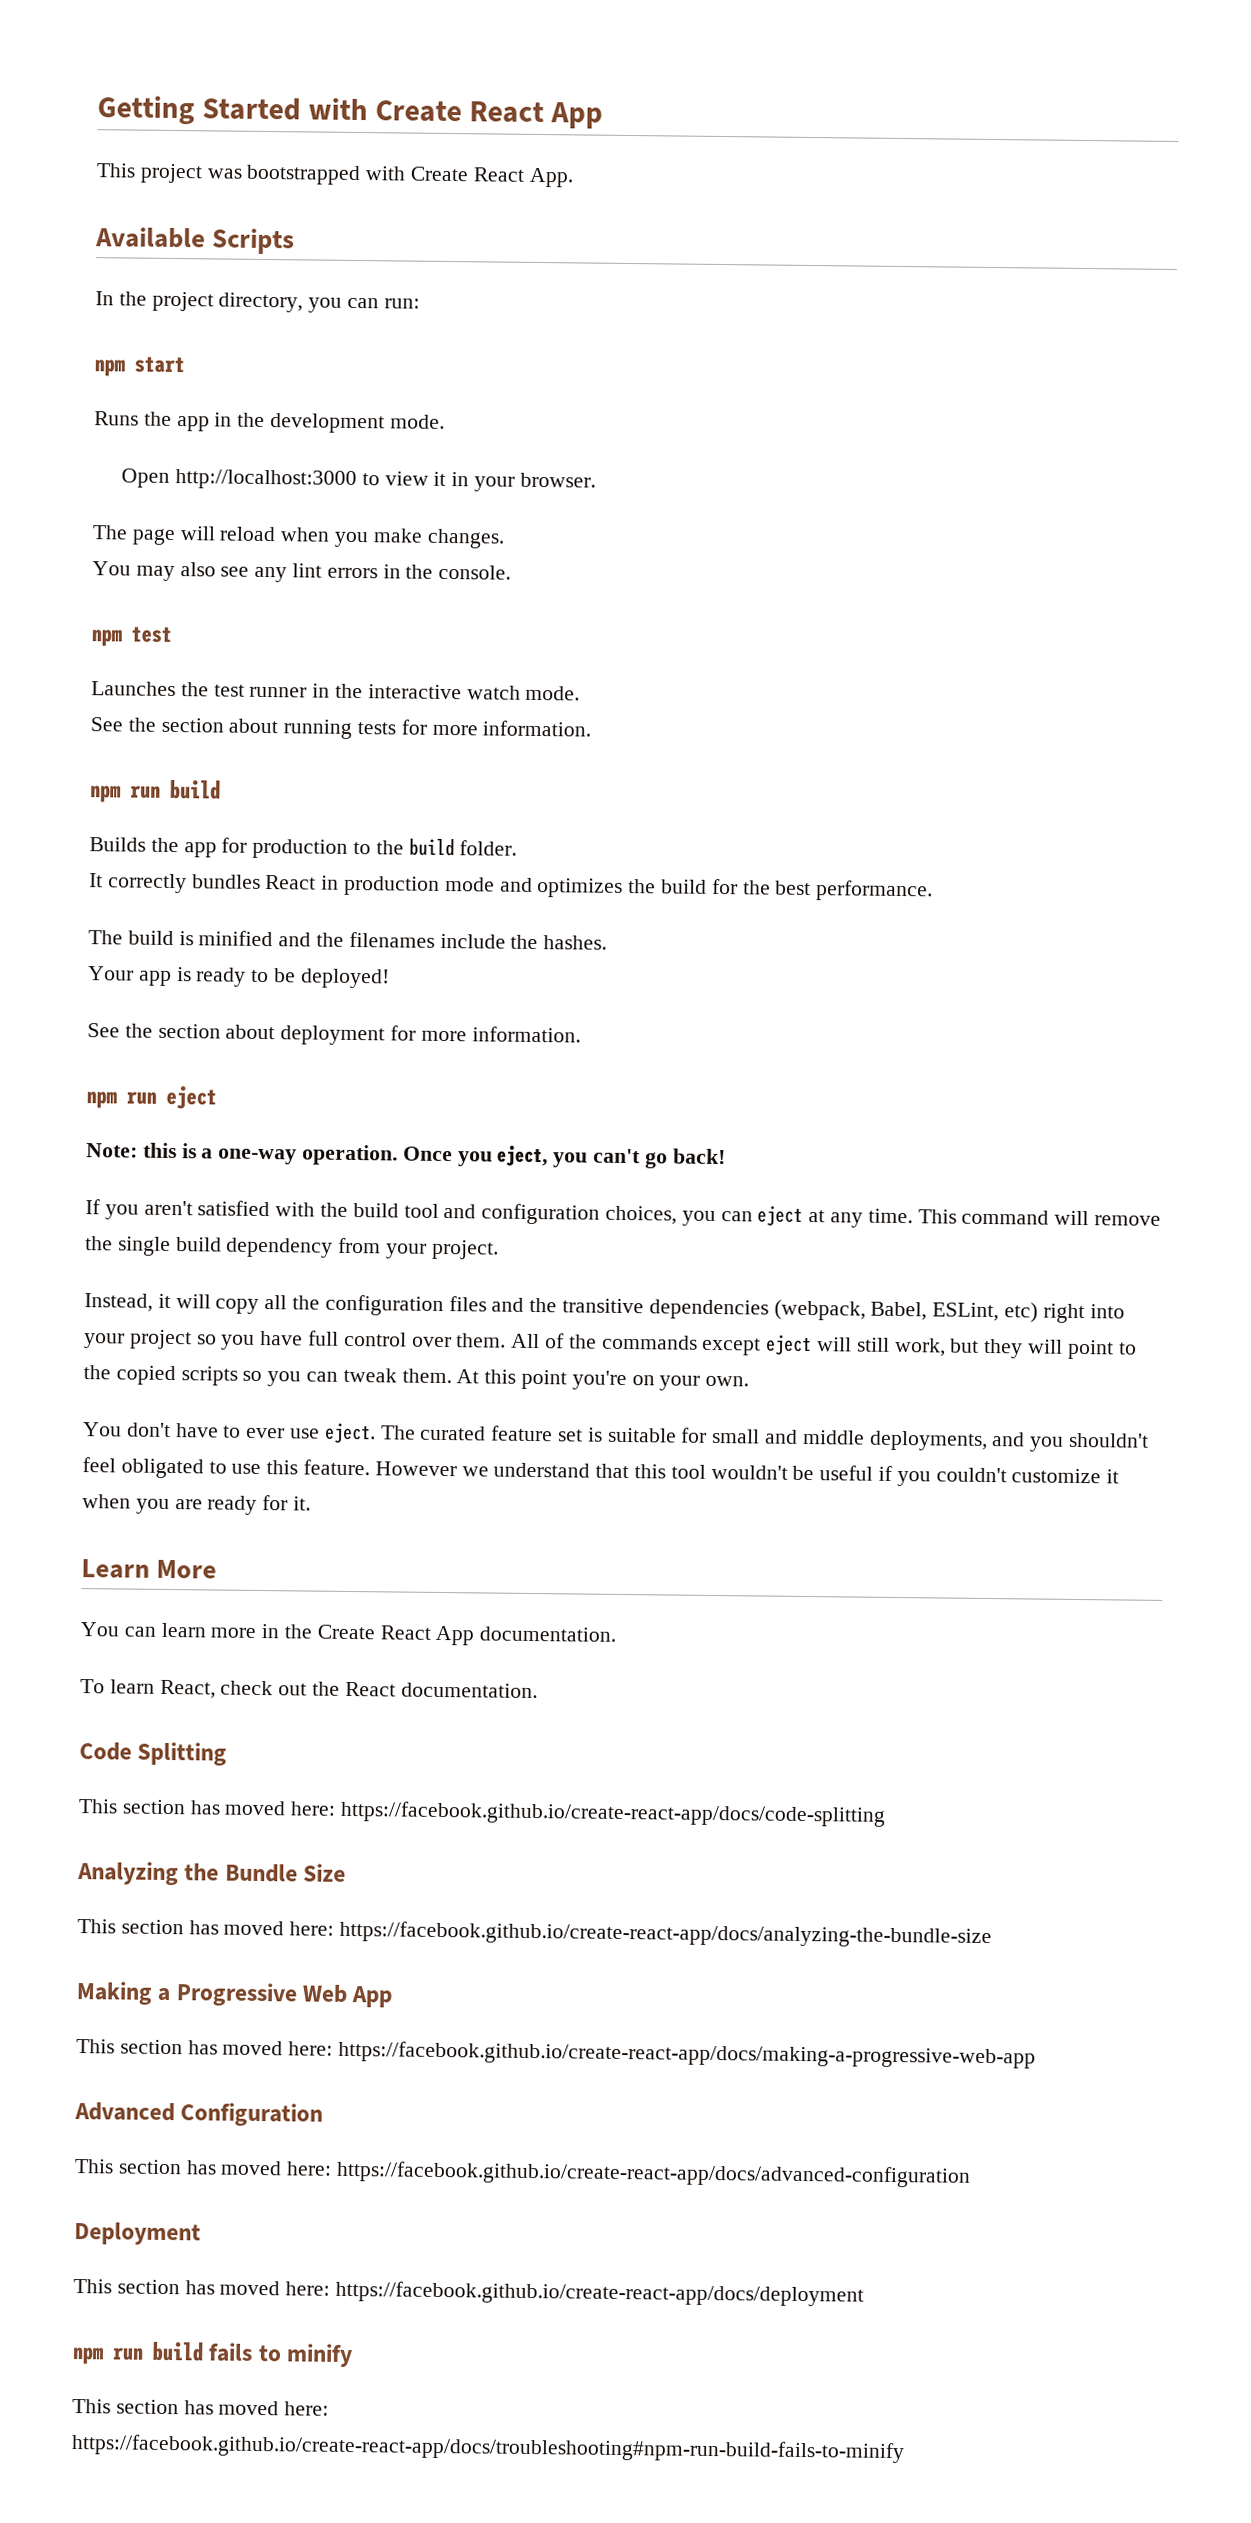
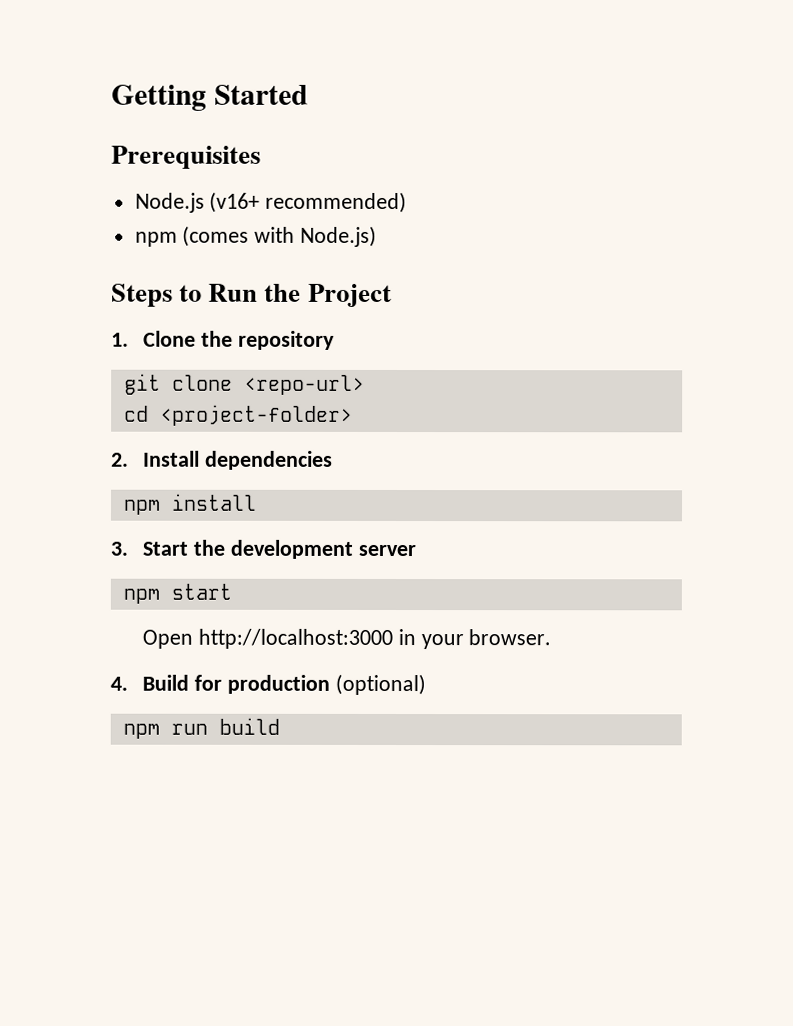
- Getting Started with Create React App
- This project was bootstrapped with Create React App.
- Available Scripts
- In the project directory, you can run:
+ Getting Started
+ Prerequisites
+ Node.js (v16+ recommended)
+ npm (comes with Node.js)
+ Steps to Run the Project
+ 1. Clone the repository
+ git clone <repo-url>
+ cd <project-folder>
+ 2. Install dependencies
+ npm install
+ 3. Start the development server
  npm start
- Runs the app in the development mode.
- Open http://localhost:3000 to view it in your browser.
+ Open http://localhost:3000 in your browser.
- The page will reload when you make changes.
- You may also see any lint errors in the console.
- npm test
- Launches the test runner in the interactive watch mode.
- See the section about running tests for more information.
+ 4. Build for production (optional)
  npm run build
- Builds the app for production to the build folder.
- It correctly bundles React in production mode and optimizes the build for the best performance.
- The build is minified and the filenames include the hashes.
- Your app is ready to be deployed!
- See the section about deployment for more information.
- npm run eject
- Note: this is a one-way operation. Once you eject, you can't go back!
- If you aren't satisfied with the build tool and configuration choices, you can eject at any time. This command will remove the single build dependency from your project.
- Instead, it will copy all the configuration files and the transitive dependencies (webpack, Babel, ESLint, etc) right into your project so you have full control over them. All of the commands except eject will still work, but they will point to the copied scripts so you can tweak them. At this point you're on your own.
- You don't have to ever use eject. The curated feature set is suitable for small and middle deployments, and you shouldn't feel obligated to use this feature. However we understand that this tool wouldn't be useful if you couldn't customize it when you are ready for it.
- Learn More
- You can learn more in the Create React App documentation.
- To learn React, check out the React documentation.
- Code Splitting
- This section has moved here: https://facebook.github.io/create-react-app/docs/code-splitting
- Analyzing the Bundle Size
- This section has moved here: https://facebook.github.io/create-react-app/docs/analyzing-the-bundle-size
- Making a Progressive Web App
- This section has moved here: https://facebook.github.io/create-react-app/docs/making-a-progressive-web-app
- Advanced Configuration
- This section has moved here: https://facebook.github.io/create-react-app/docs/advanced-configuration
- Deployment
- This section has moved here: https://facebook.github.io/create-react-app/docs/deployment
- npm run build fails to minify
- This section has moved here: https://facebook.github.io/create-react-app/docs/troubleshooting#npm-run-build-fails-to-minify

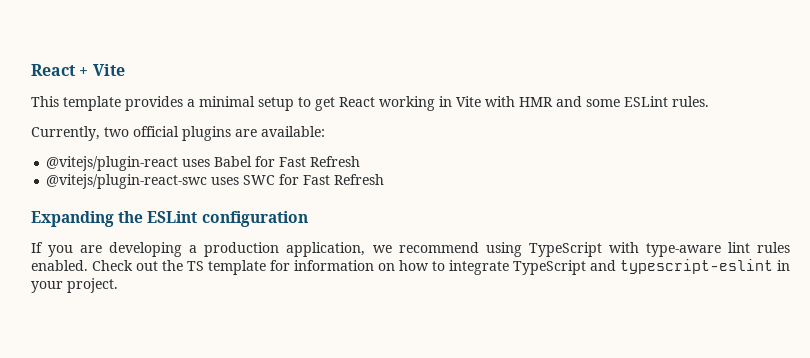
- Getting Started
- Prerequisites
- Node.js (v16+ recommended)
- npm (comes with Node.js)
- Steps to Run the Project
- 1. Clone the repository
- git clone <repo-url>
- cd <project-folder>
- 2. Install dependencies
- npm install
- 3. Start the development server
- npm start
- Open http://localhost:3000 in your browser.
- 4. Build for production (optional)
- npm run build
+ React + Vite
+ This template provides a minimal setup to get React working in Vite with HMR and some ESLint rules.
+ Currently, two official plugins are available:
+ @vitejs/plugin-react uses Babel for Fast Refresh
+ @vitejs/plugin-react-swc uses SWC for Fast Refresh
+ Expanding the ESLint configuration
+ If you are developing a production application, we recommend using TypeScript with type-aware lint rules enabled. Check out the TS template for information on how to integrate TypeScript and typescript-eslint in your project.

